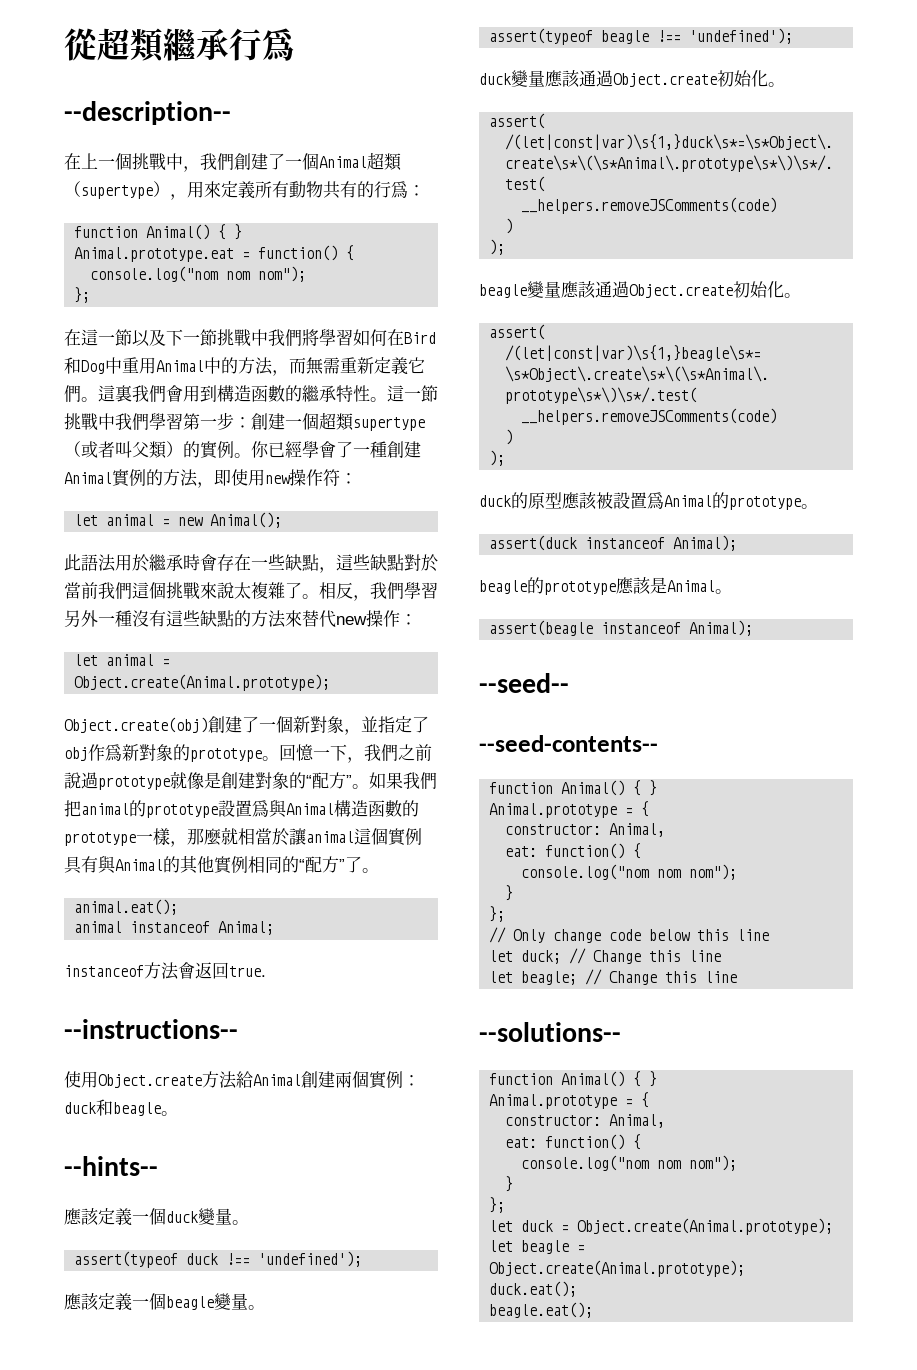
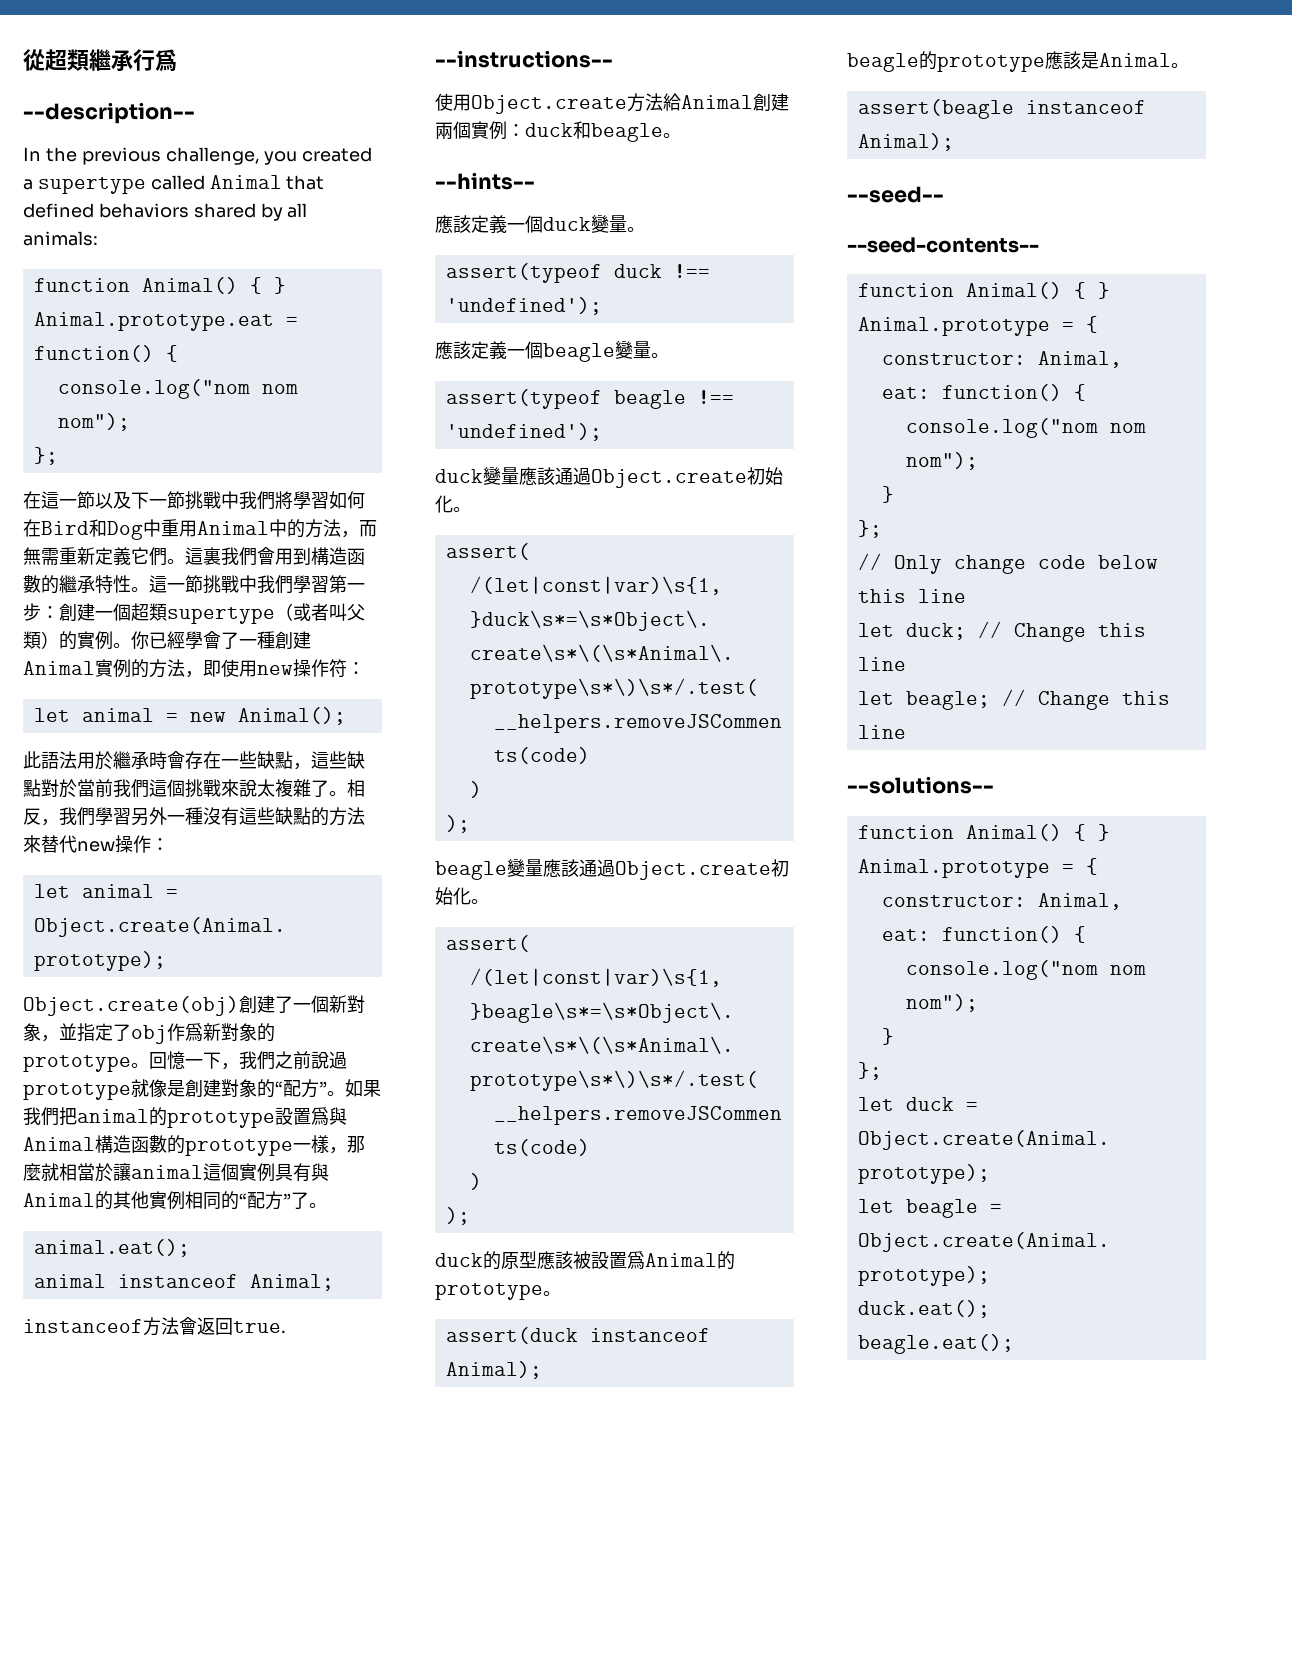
- 在上一個挑戰中，我們創建了一個Animal超類（supertype），用來定義所有動物共有的行爲：
+ In the previous challenge, you created a supertype called Animal that defined behaviors shared by all animals:

